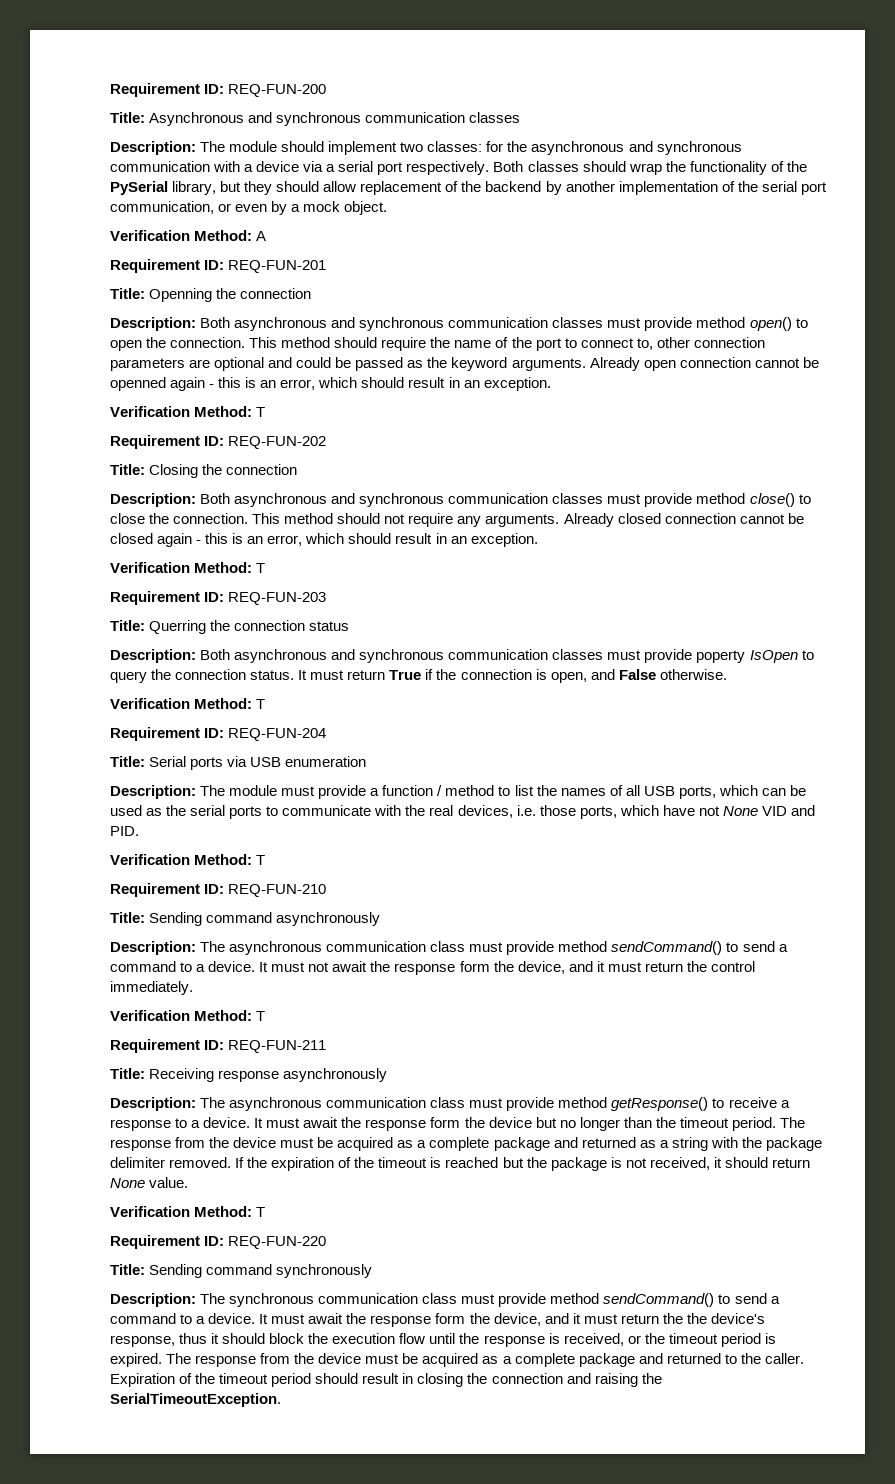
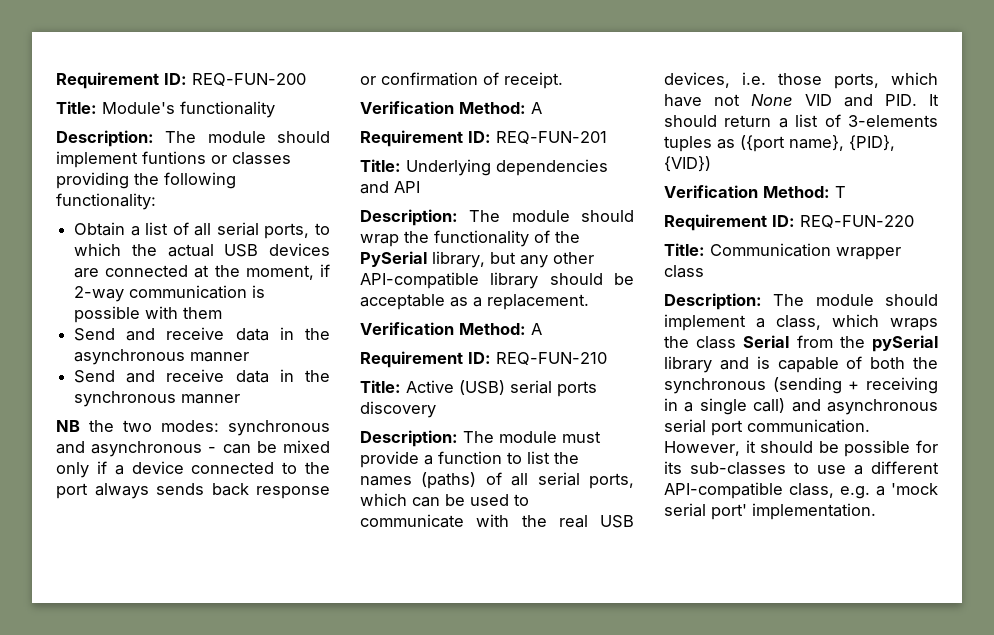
- Title: Asynchronous and synchronous communication classes
- Description: The module should implement two classes: for the asynchronous and synchronous communication with a device via a serial port respectively. Both classes should wrap the functionality of the PySerial library, but they should allow replacement of the backend by another implementation of the serial port communication, or even by a mock object.
+ Title: Module's functionality
+ Description: The module should implement funtions or classes providing the following functionality:
+ Obtain a list of all serial ports, to which the actual USB devices are connected at the moment, if 2-way communication is possible with them
+ Send and receive data in the asynchronous manner
+ Send and receive data in the synchronous manner
+ NB the two modes: synchronous and asynchronous - can be mixed only if a device connected to the port always sends back response or confirmation of receipt.
- Title: Openning the connection
- Description: Both asynchronous and synchronous communication classes must provide method open() to open the connection. This method should require the name of the port to connect to, other connection parameters are optional and could be passed as the keyword arguments. Already open connection cannot be openned again - this is an error, which should result in an exception.
- Verification Method: T
- Requirement ID: REQ-FUN-202
- Title: Closing the connection
- Description: Both asynchronous and synchronous communication classes must provide method close() to close the connection. This method should not require any arguments. Already closed connection cannot be closed again - this is an error, which should result in an exception.
- Verification Method: T
- Requirement ID: REQ-FUN-203
- Title: Querring the connection status
- Description: Both asynchronous and synchronous communication classes must provide poperty IsOpen to query the connection status. It must return True if the connection is open, and False otherwise.
- Verification Method: T
- Requirement ID: REQ-FUN-204
- Title: Serial ports via USB enumeration
+ Title: Underlying dependencies and API
+ Description: The module should wrap the functionality of the PySerial library, but any other API-compatible library should be acceptable as a replacement.
+ Verification Method: A
+ Requirement ID: REQ-FUN-210
+ Title: Active (USB) serial ports discovery
- Description: The module must provide a function / method to list the names of all USB ports, which can be used as the serial ports to communicate with the real devices, i.e. those ports, which have not None VID and PID.
- Verification Method: T
- Requirement ID: REQ-FUN-210
- Title: Sending command asynchronously
- Description: The asynchronous communication class must provide method sendCommand() to send a command to a device. It must not await the response form the device, and it must return the control immediately.
- Verification Method: T
- Requirement ID: REQ-FUN-211
- Title: Receiving response asynchronously
- Description: The asynchronous communication class must provide method getResponse() to receive a response to a device. It must await the response form the device but no longer than the timeout period. The response from the device must be acquired as a complete package and returned as a string with the package delimiter removed. If the expiration of the timeout is reached but the package is not received, it should return None value.
+ Description: The module must provide a function to list the names (paths) of all serial ports, which can be used to communicate with the real USB devices, i.e. those ports, which have not None VID and PID. It should return a list of 3-elements tuples as ({port name}, {PID}, {VID})
- Title: Sending command synchronously
- Description: The synchronous communication class must provide method sendCommand() to send a command to a device. It must await the response form the device, and it must return the the device's response, thus it should block the execution flow until the response is received, or the timeout period is expired. The response from the device must be acquired as a complete package and returned to the caller. Expiration of the timeout period should result in closing the connection and raising the SerialTimeoutException.
+ Title: Communication wrapper class
+ Description: The module should implement a class, which wraps the class Serial from the pySerial library and is capable of both the synchronous (sending + receiving in a single call) and asynchronous serial port communication. However, it should be possible for its sub-classes to use a different API-compatible class, e.g. a 'mock serial port' implementation.

